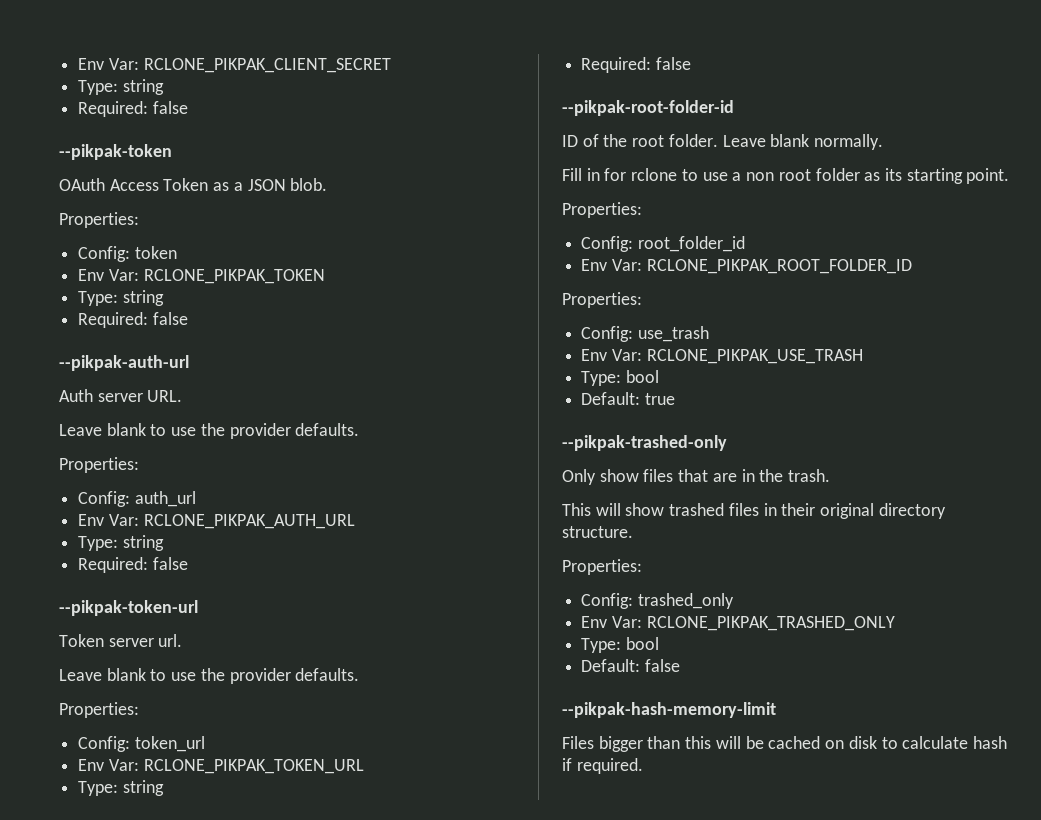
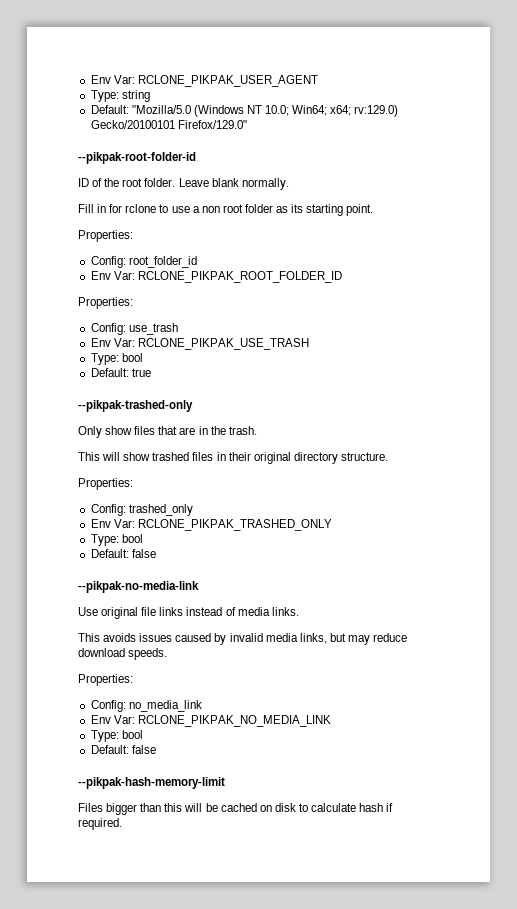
- Env Var: RCLONE_PIKPAK_CLIENT_SECRET
+ Env Var: RCLONE_PIKPAK_USER_AGENT
  Type: string
- Required: false
- --pikpak-token
- OAuth Access Token as a JSON blob.
- Properties:
- Config: token
- Env Var: RCLONE_PIKPAK_TOKEN
- Type: string
- Required: false
- --pikpak-auth-url
- Auth server URL.
- Leave blank to use the provider defaults.
- Properties:
- Config: auth_url
- Env Var: RCLONE_PIKPAK_AUTH_URL
- Type: string
- Required: false
- --pikpak-token-url
- Token server url.
- Leave blank to use the provider defaults.
- Properties:
- Config: token_url
- Env Var: RCLONE_PIKPAK_TOKEN_URL
- Type: string
- Required: false
+ Default: "Mozilla/5.0 (Windows NT 10.0; Win64; x64; rv:129.0) Gecko/20100101 Firefox/129.0"
+ --pikpak-no-media-link
+ Use original file links instead of media links.
+ This avoids issues caused by invalid media links, but may reduce download speeds.
+ Properties:
+ Config: no_media_link
+ Env Var: RCLONE_PIKPAK_NO_MEDIA_LINK
+ Type: bool
+ Default: false

